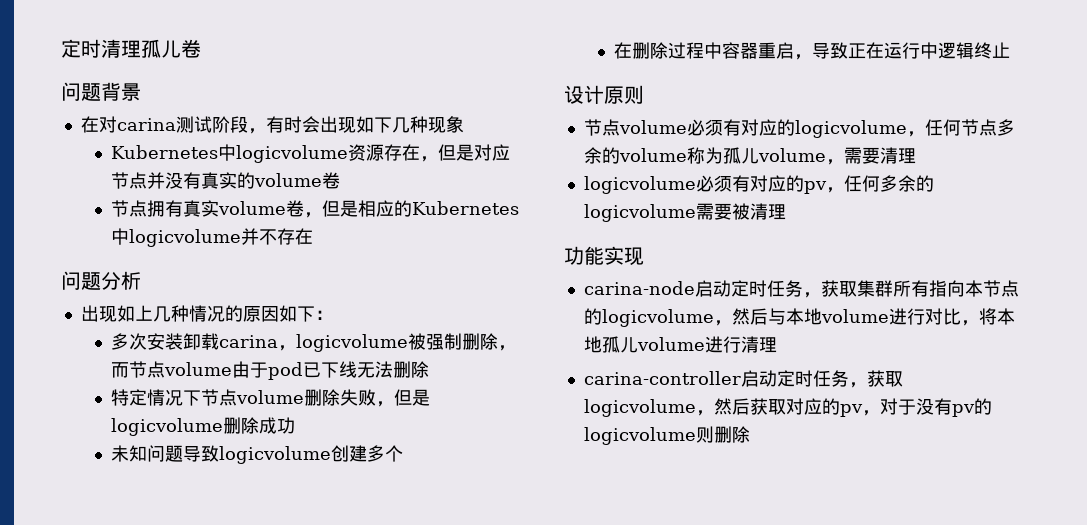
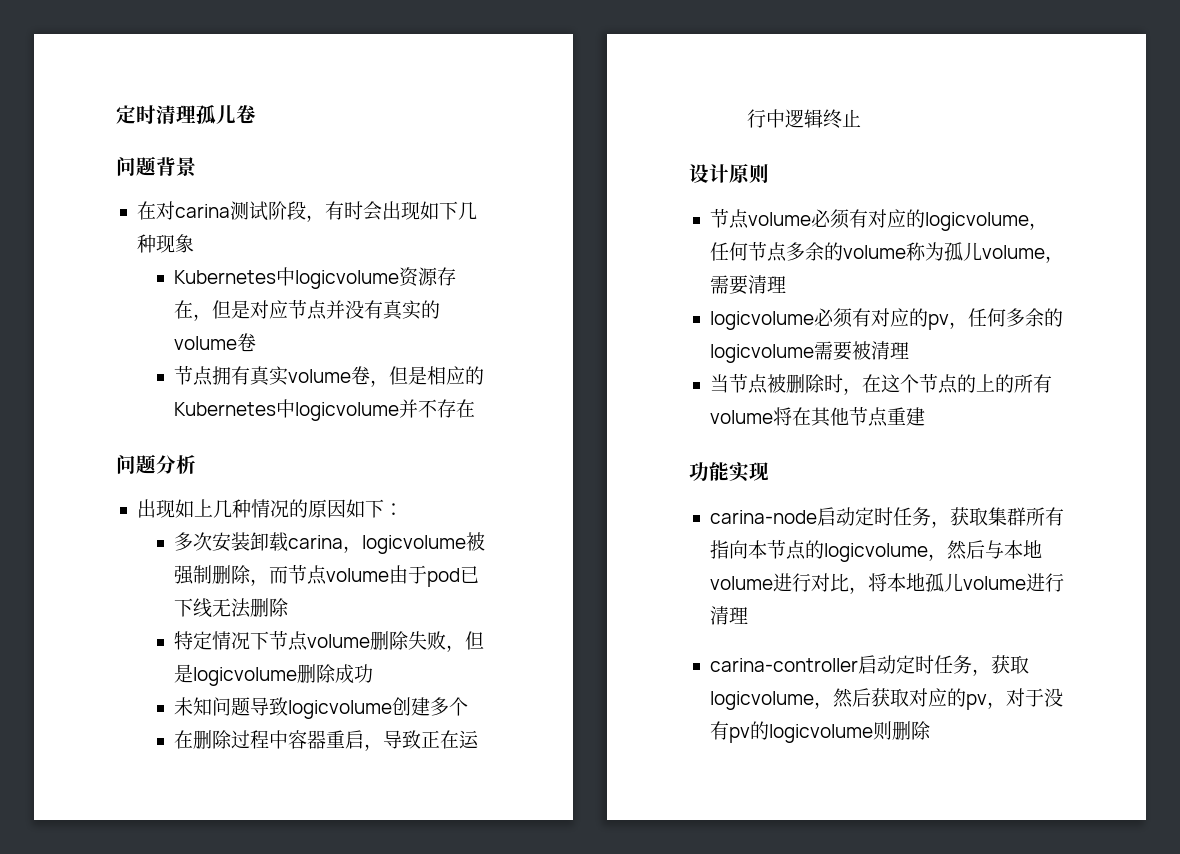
+ 当节点被删除时，在这个节点的上的所有volume将在其他节点重建

